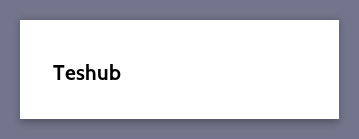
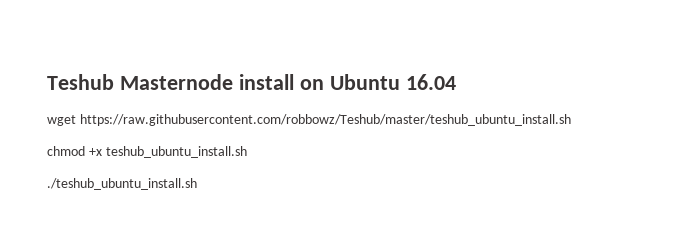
- Teshub
+ Teshub Masternode install on Ubuntu 16.04
+ wget https://raw.githubusercontent.com/robbowz/Teshub/master/teshub_ubuntu_install.sh
+ chmod +x teshub_ubuntu_install.sh
+ ./teshub_ubuntu_install.sh

